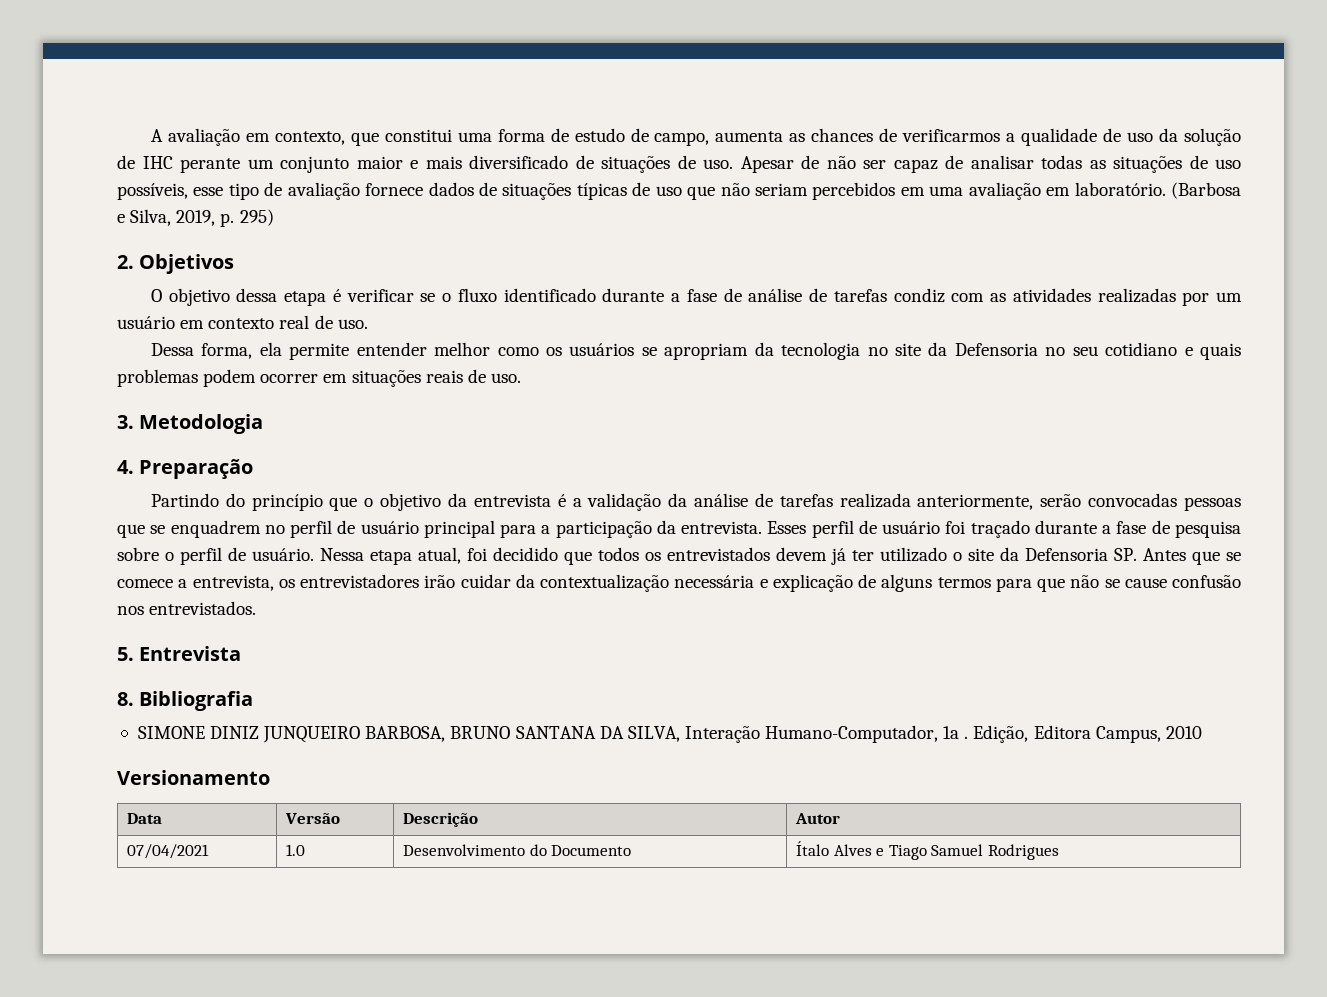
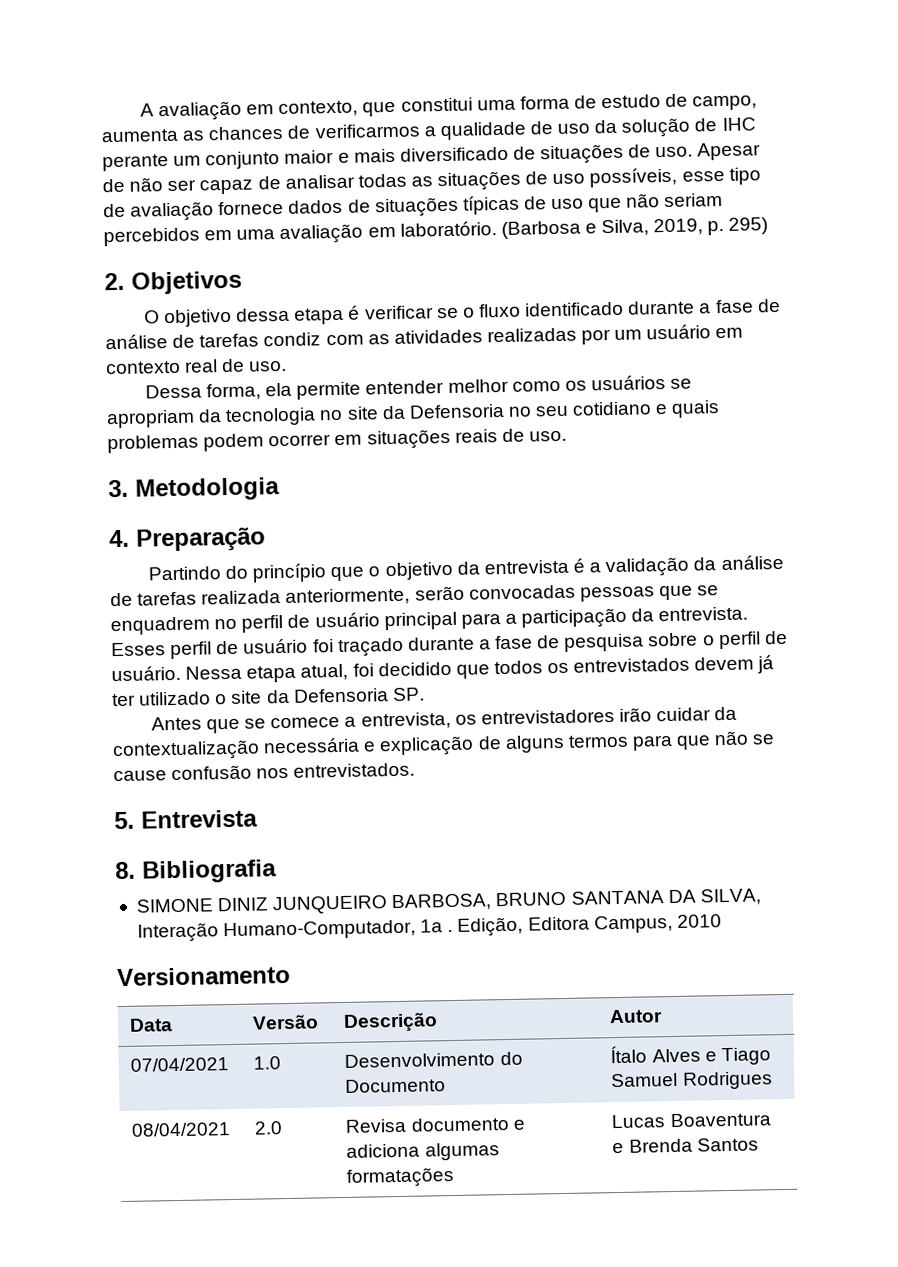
- Nessa etapa atual, foi decidido que todos os entrevistados devem já ter utilizado o site da Defensoria SP. Antes que se comece a entrevista, os entrevistadores irão cuidar da contextualização necessária e explicação de alguns termos para que não se cause confusão nos entrevistados.
+ Nessa etapa atual, foi decidido que todos os entrevistados devem já ter utilizado o site da Defensoria SP.
+ Antes que se comece a entrevista, os entrevistadores irão cuidar da contextualização necessária e explicação de alguns termos para que não se cause confusão nos entrevistados.
+ 08/04/2021 | 2.0 | Revisa documento e adiciona algumas formatações | Lucas Boaventura e Brenda Santos

